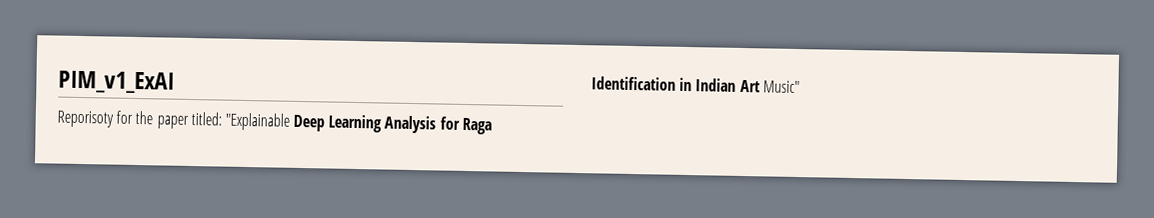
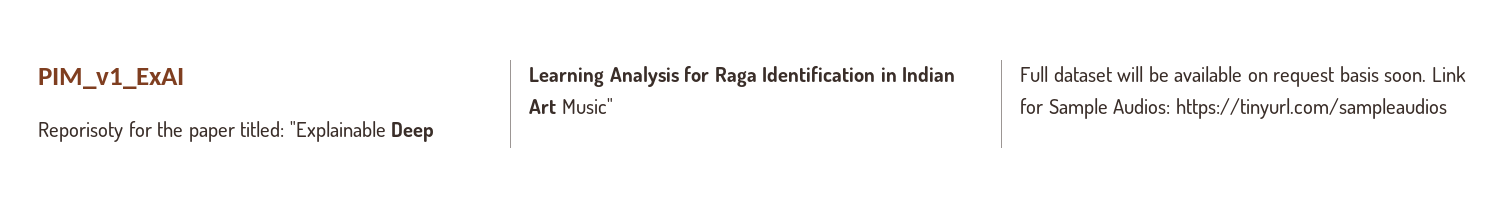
+ Full dataset will be available on request basis soon. Link for Sample Audios: https://tinyurl.com/sampleaudios

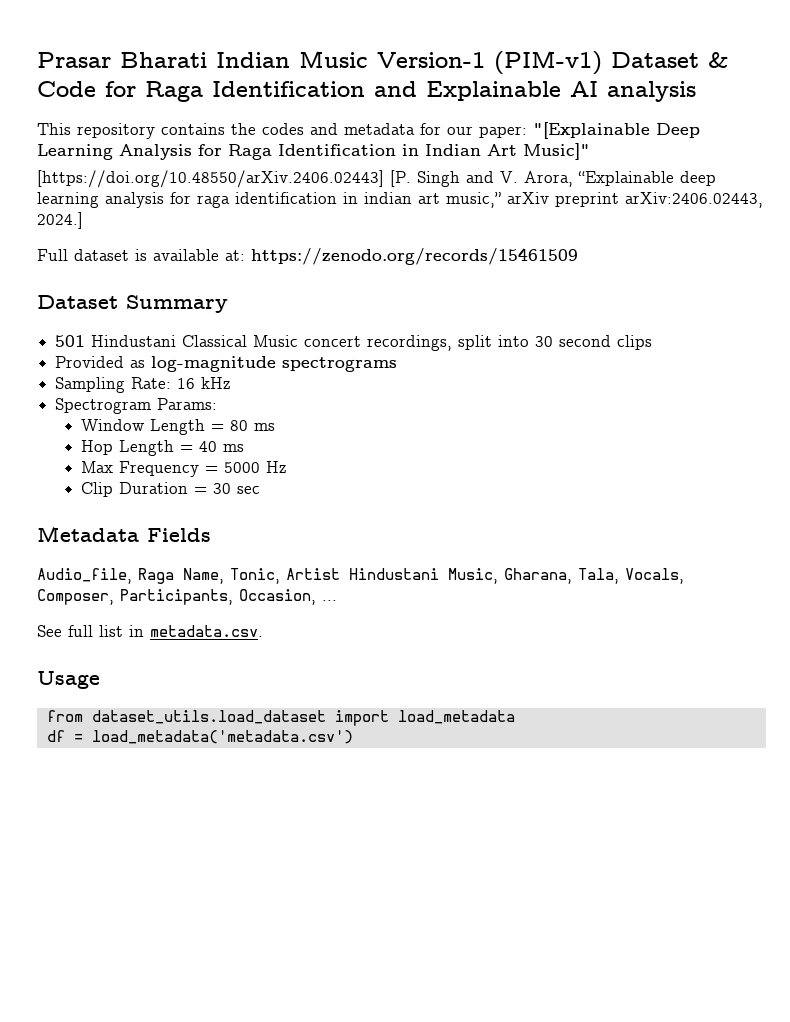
- PIM_v1_ExAI
- Reporisoty for the paper titled: "Explainable Deep Learning Analysis for Raga Identification in Indian Art Music"
- Full dataset will be available on request basis soon. Link for Sample Audios: https://tinyurl.com/sampleaudios
+ Prasar Bharati Indian Music Version-1 (PIM-v1) Dataset & Code for Raga Identification and Explainable AI analysis
+ This repository contains the codes and metadata for our paper: "[Explainable Deep Learning Analysis for Raga Identification in Indian Art Music]"
+ [https://doi.org/10.48550/arXiv.2406.02443] [P. Singh and V. Arora, “Explainable deep learning analysis for raga identification in indian art music,” arXiv preprint arXiv:2406.02443, 2024.]
+ Full dataset is available at: https://zenodo.org/records/15461509
+ Dataset Summary
+ 501 Hindustani Classical Music concert recordings, split into 30 second clips
+ Provided as log-magnitude spectrograms
+ Sampling Rate: 16 kHz
+ Spectrogram Params:
+ Window Length = 80 ms
+ Hop Length = 40 ms
+ Max Frequency = 5000 Hz
+ Clip Duration = 30 sec
+ Metadata Fields
+ Audio_file, Raga Name, Tonic, Artist Hindustani Music, Gharana, Tala, Vocals, Composer, Participants, Occasion, ...
+ See full list in metadata.csv.
+ Usage
+ from dataset_utils.load_dataset import load_metadata
+ df = load_metadata('metadata.csv')

